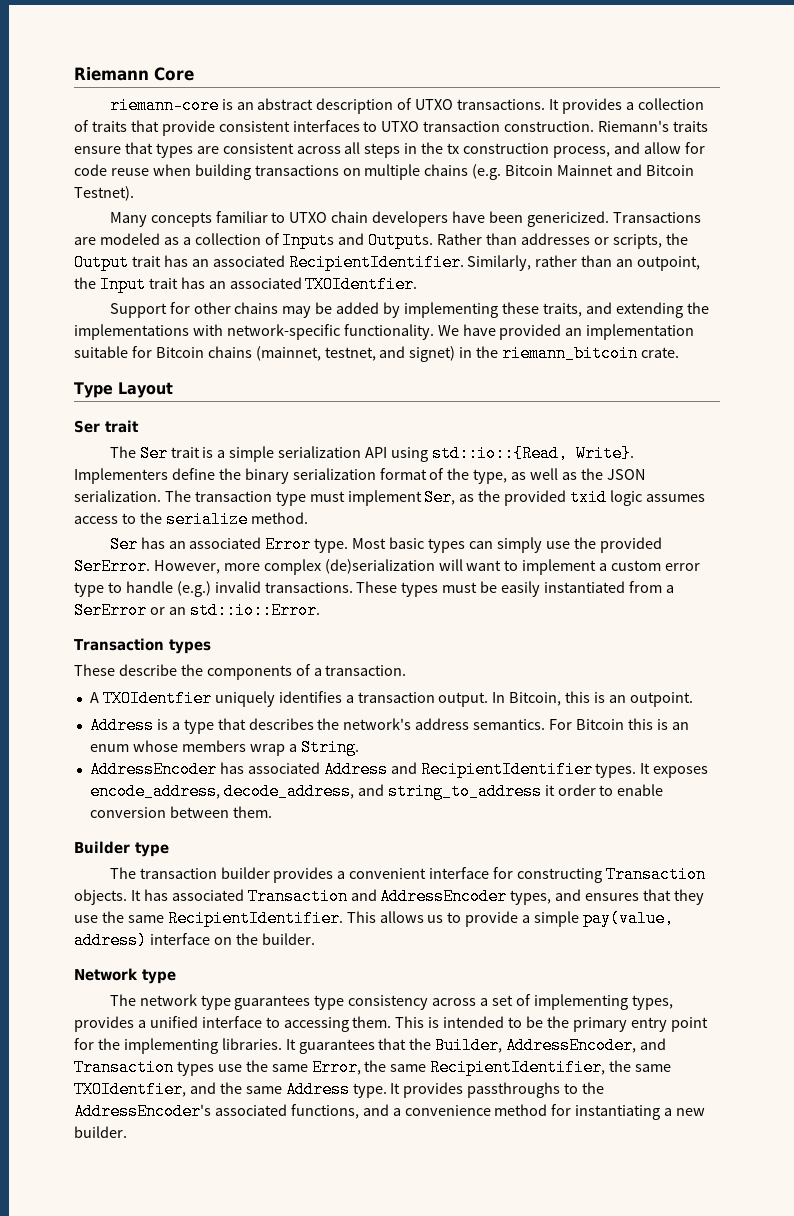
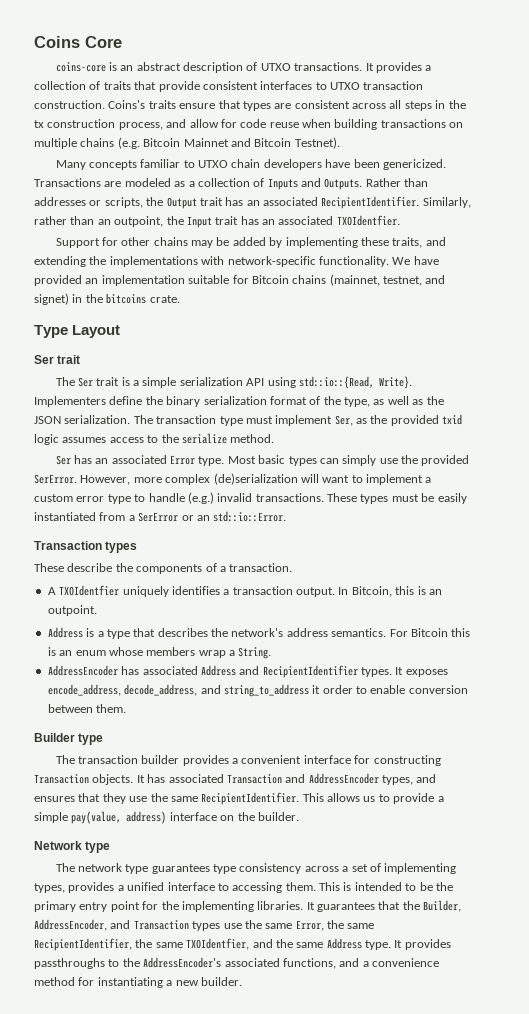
- Riemann Core
+ Coins Core
- riemann-core is an abstract description of UTXO transactions.
+ coins-core is an abstract description of UTXO transactions.
- Riemann's traits ensure that types are consistent across all steps in the tx construction process, and allow for code reuse when building transactions on multiple chains (e.g. Bitcoin Mainnet and Bitcoin Testnet).
+ Coins's traits ensure that types are consistent across all steps in the tx construction process, and allow for code reuse when building transactions on multiple chains (e.g. Bitcoin Mainnet and Bitcoin Testnet).
- We have provided an implementation suitable for Bitcoin chains (mainnet, testnet, and signet) in the riemann_bitcoin crate.
+ We have provided an implementation suitable for Bitcoin chains (mainnet, testnet, and signet) in the bitcoins crate.

